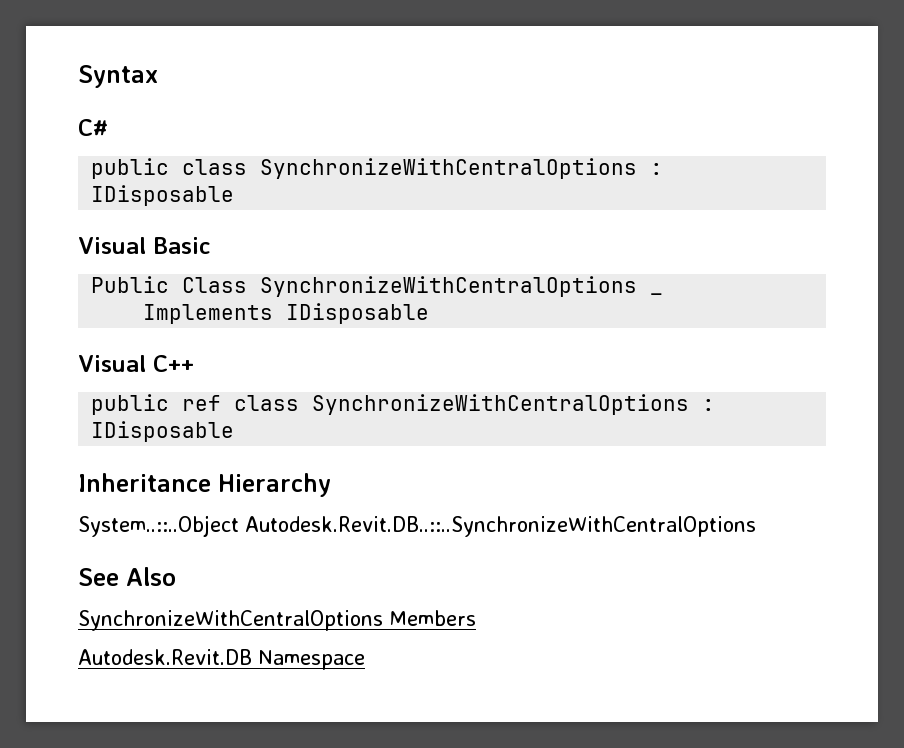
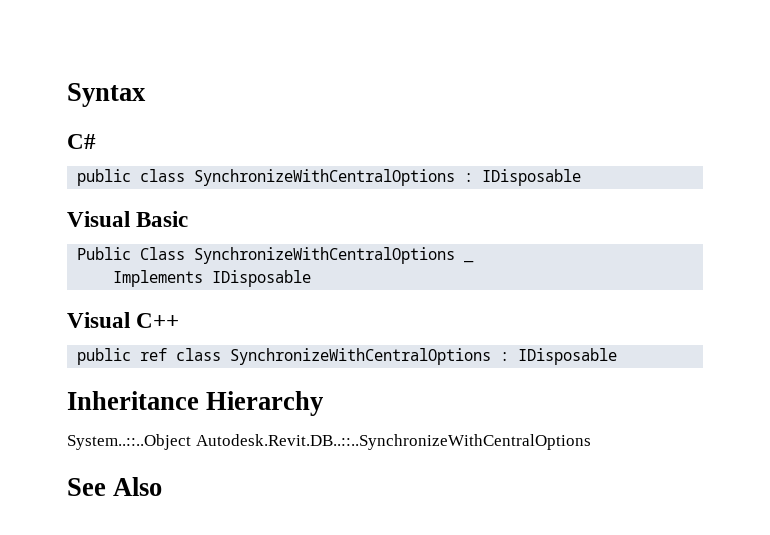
- SynchronizeWithCentralOptions Members
- Autodesk.Revit.DB Namespace

